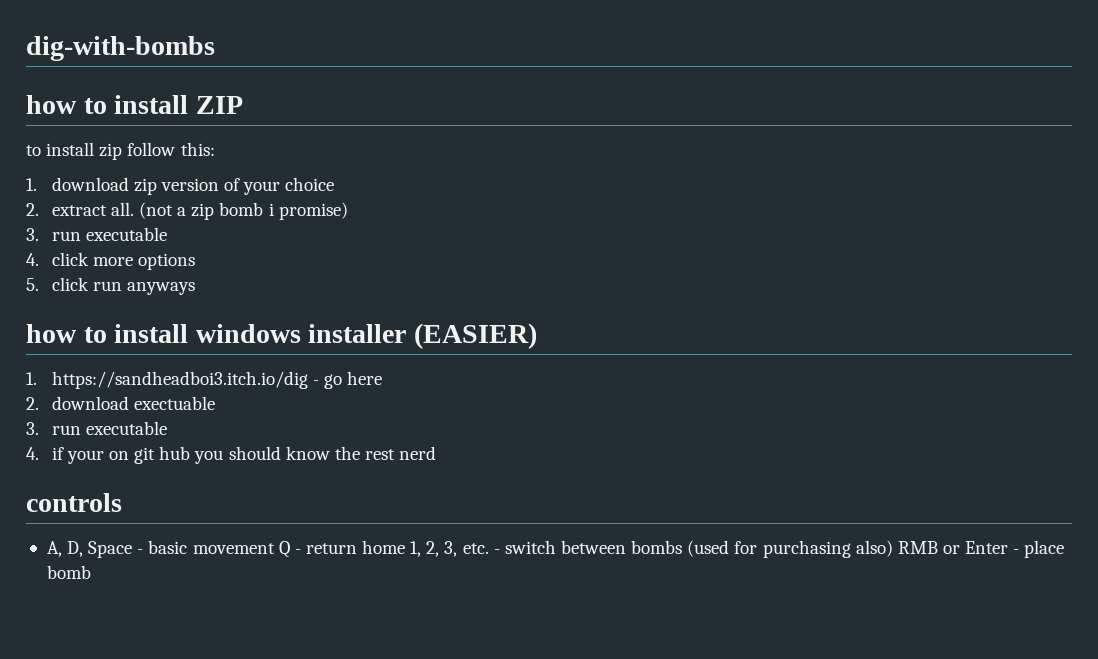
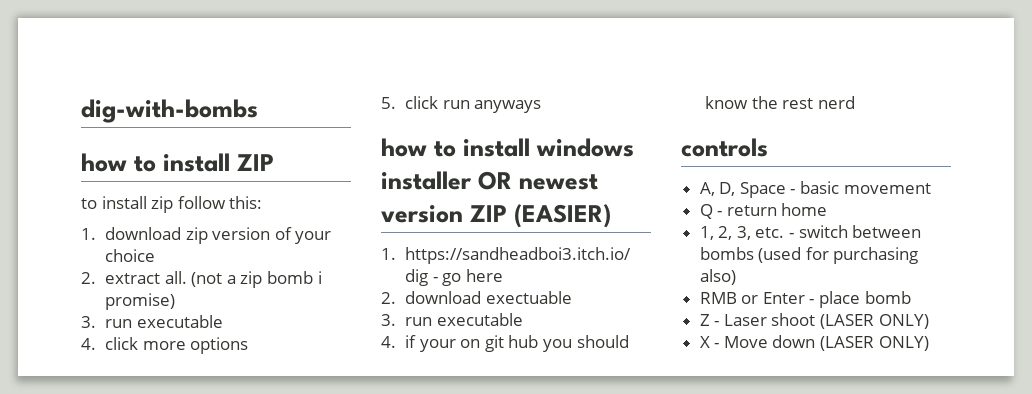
- how to install windows installer (EASIER)
+ how to install windows installer OR newest version ZIP (EASIER)
- A, D, Space - basic movement Q - return home 1, 2, 3, etc. - switch between bombs (used for purchasing also) RMB or Enter - place bomb
+ A, D, Space - basic movement
+ Q - return home
+ 1, 2, 3, etc. - switch between bombs (used for purchasing also)
+ RMB or Enter - place bomb
+ Z - Laser shoot (LASER ONLY)
+ X - Move down (LASER ONLY)

